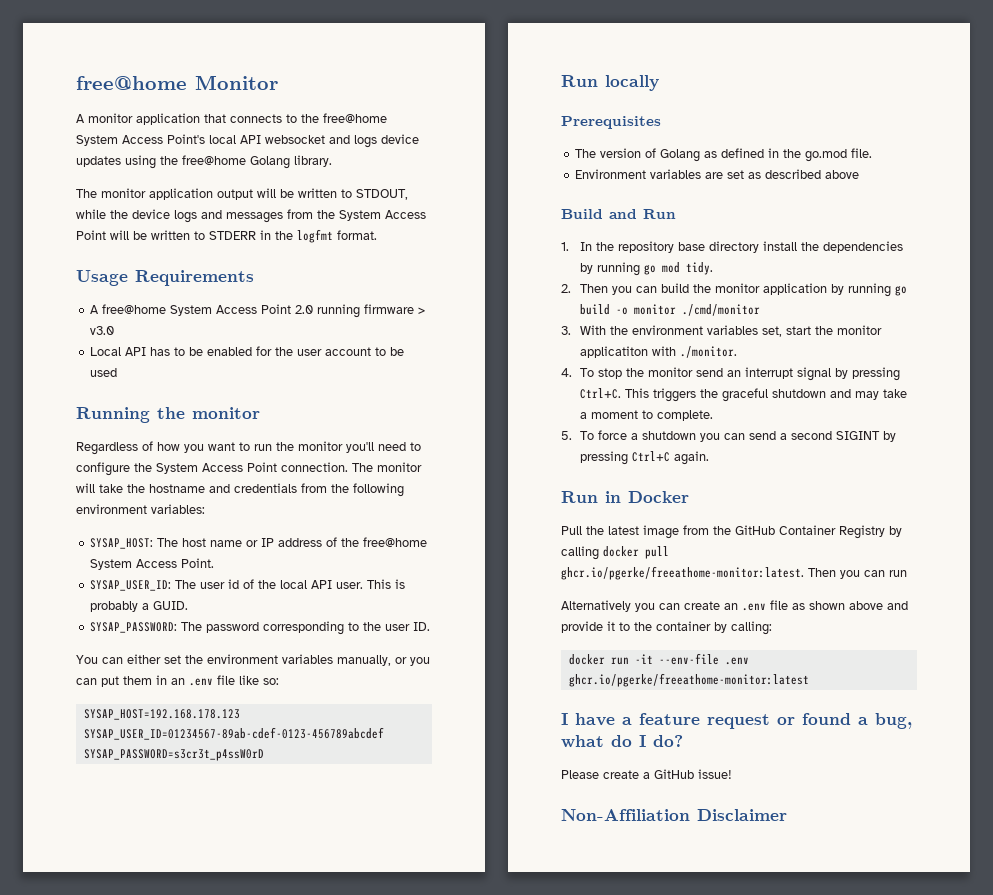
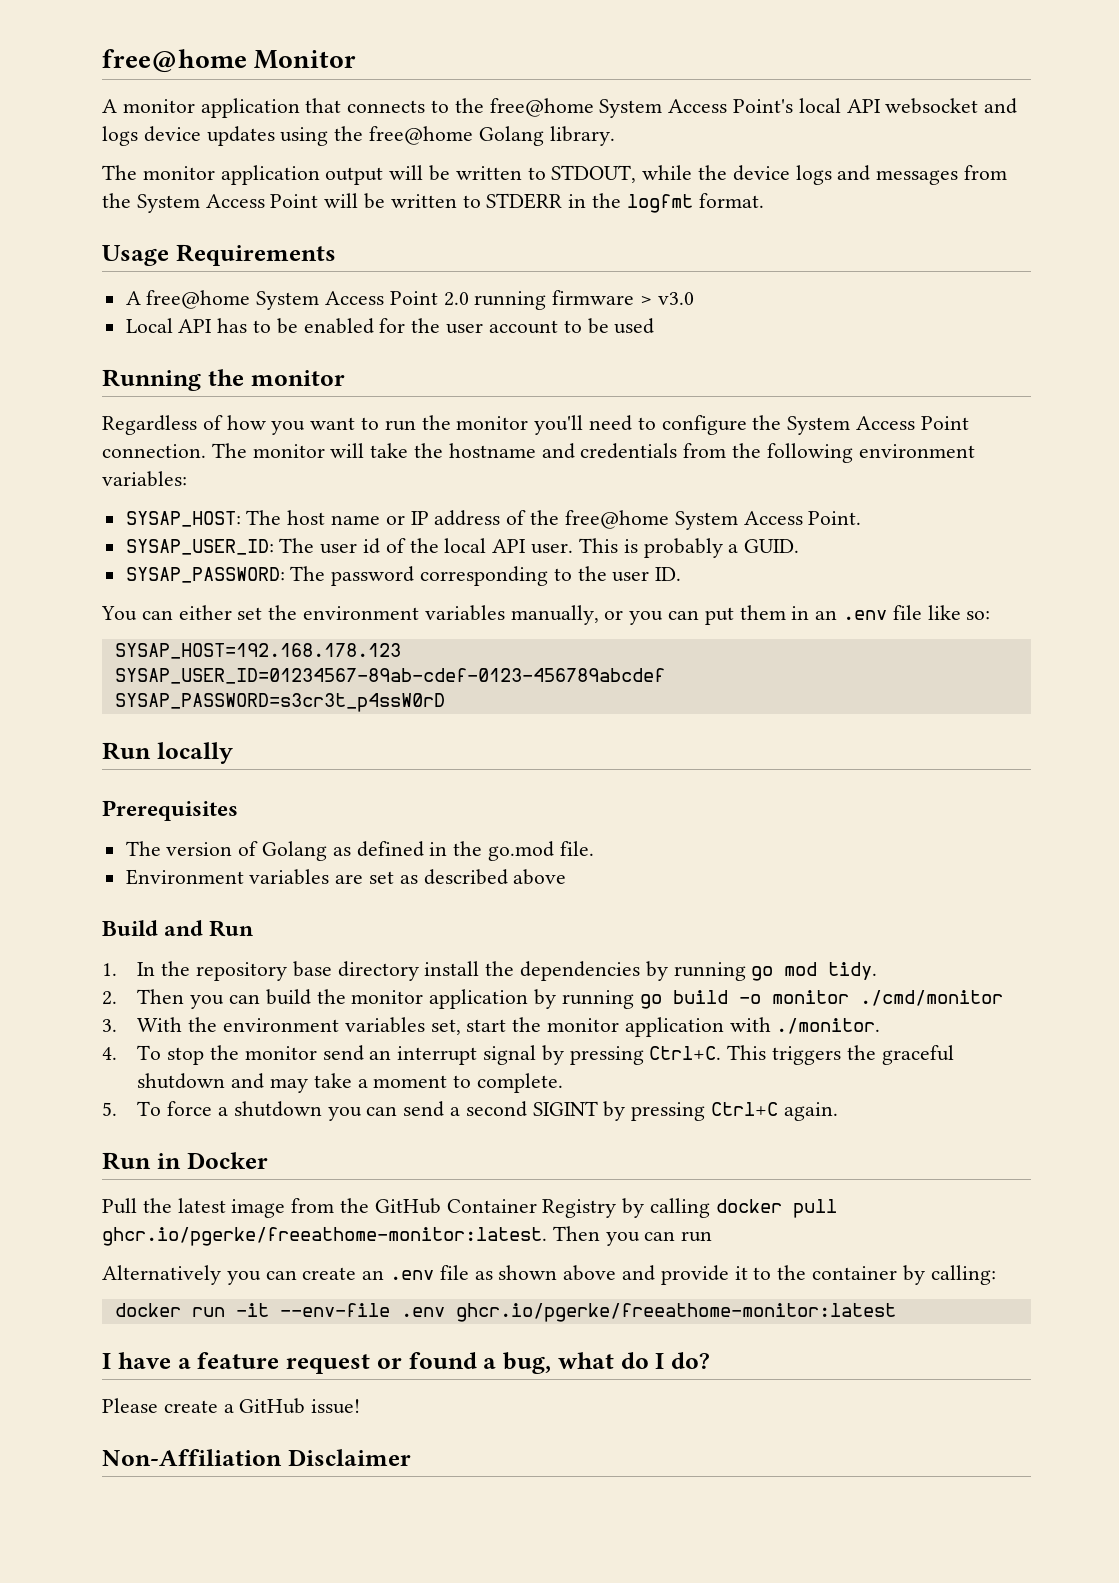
- 3. With the environment variables set, start the monitor applicatiton with ./monitor.
+ 3. With the environment variables set, start the monitor application with ./monitor.

